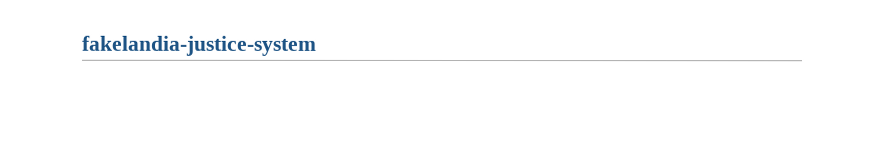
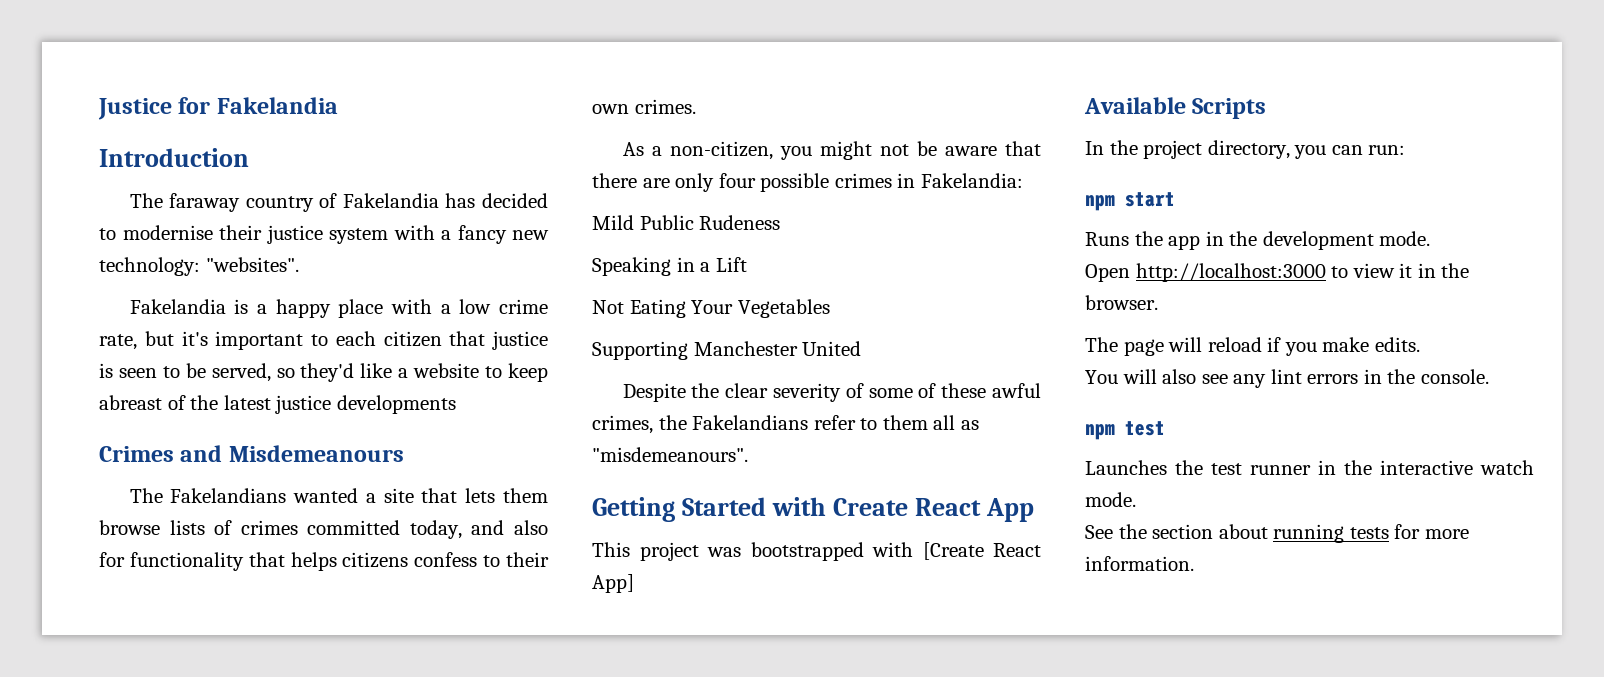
- fakelandia-justice-system
+ Justice for Fakelandia
+ Introduction
+ The faraway country of Fakelandia has decided to modernise their justice system with a fancy new technology: "websites".
+ Fakelandia is a happy place with a low crime rate, but it's important to each citizen that justice is seen to be served, so they'd like a website to keep abreast of the latest justice developments
+ Crimes and Misdemeanours
+ The Fakelandians wanted a site that lets them browse lists of crimes committed today, and also for functionality that helps citizens confess to their own crimes.
+ As a non-citizen, you might not be aware that there are only four possible crimes in Fakelandia:
+ Mild Public Rudeness
+ Speaking in a Lift
+ Not Eating Your Vegetables
+ Supporting Manchester United
+ Despite the clear severity of some of these awful crimes, the Fakelandians refer to them all as "misdemeanours".
+ Getting Started with Create React App
+ This project was bootstrapped with [Create React App]
+ Available Scripts
+ In the project directory, you can run:
+ npm start
+ Runs the app in the development mode.
+ Open http://localhost:3000 to view it in the browser.
+ The page will reload if you make edits.
+ You will also see any lint errors in the console.
+ npm test
+ Launches the test runner in the interactive watch mode.
+ See the section about running tests for more information.

